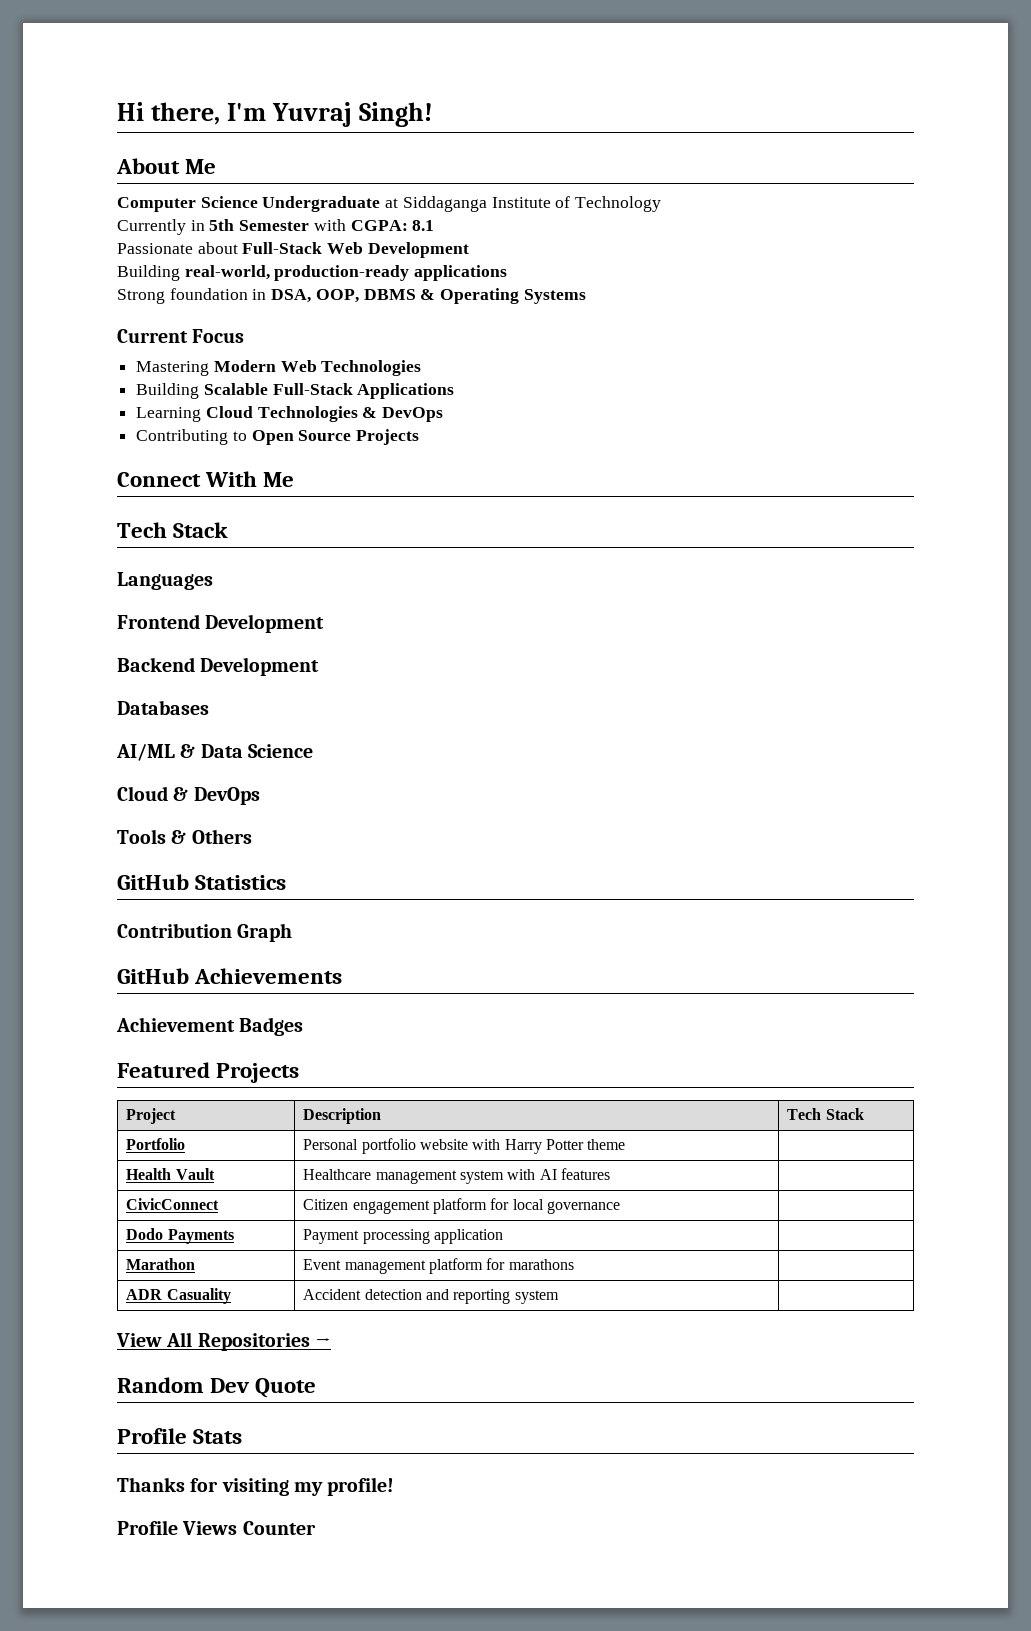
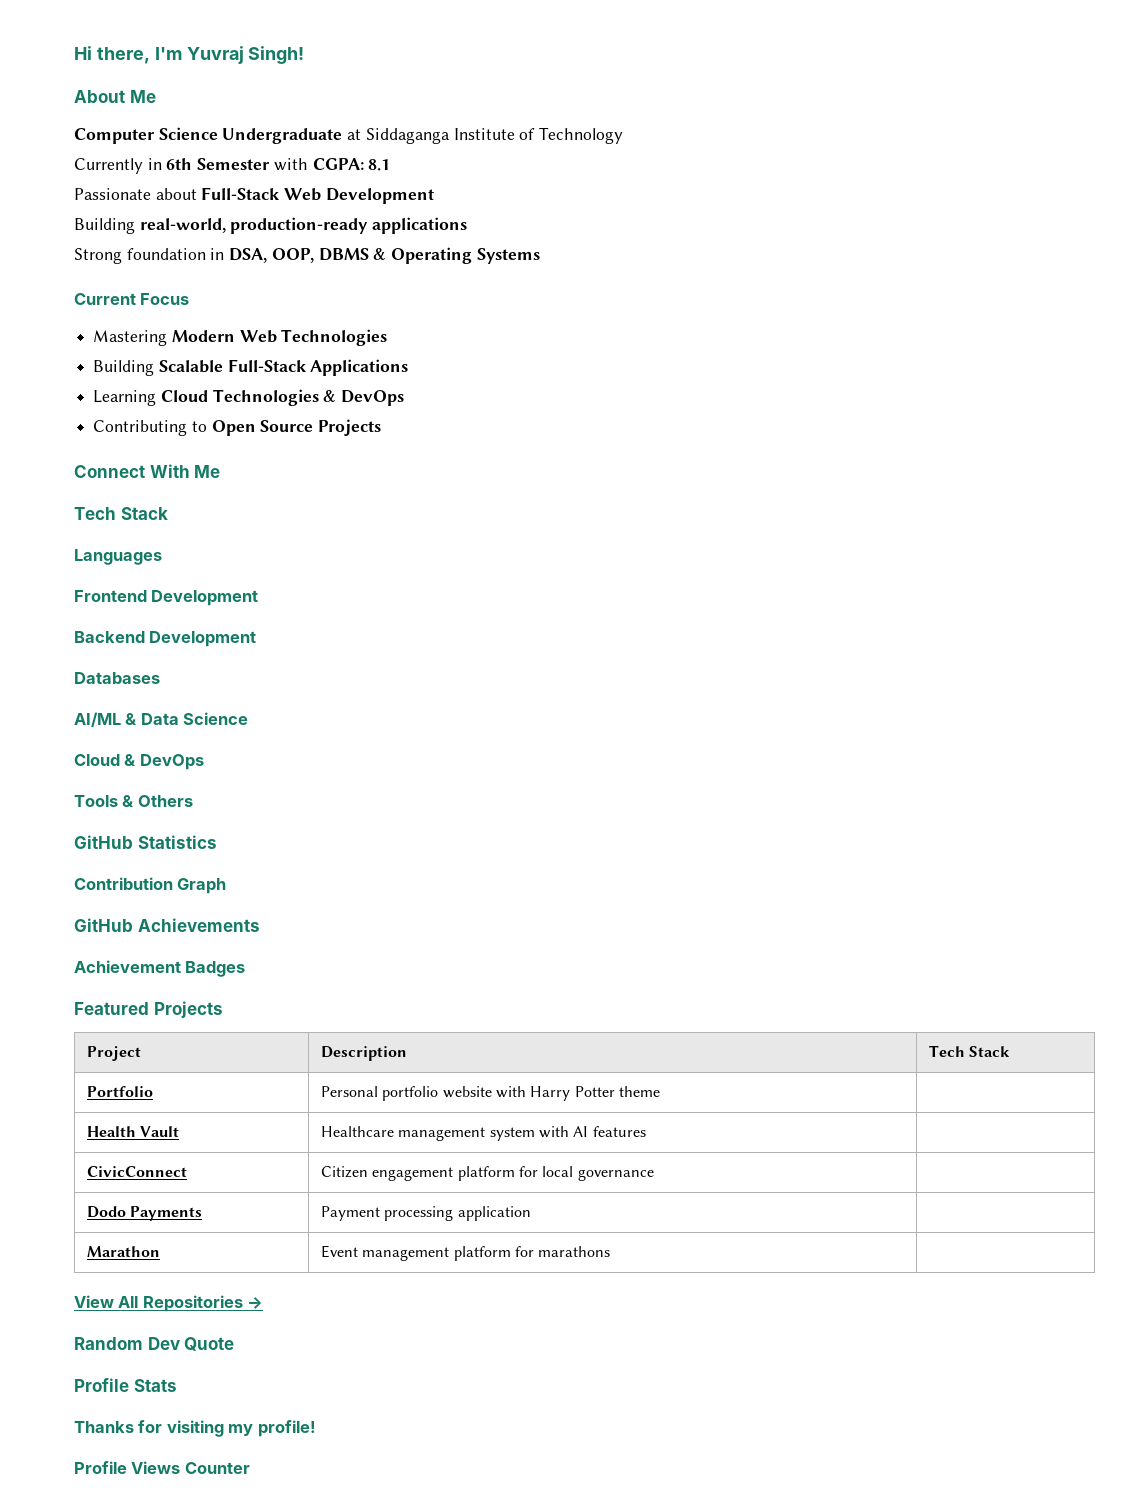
- Currently in 5th Semester with CGPA: 8.1
+ Currently in 6th Semester with CGPA: 8.1
- ADR Casuality | Accident detection and reporting system |

